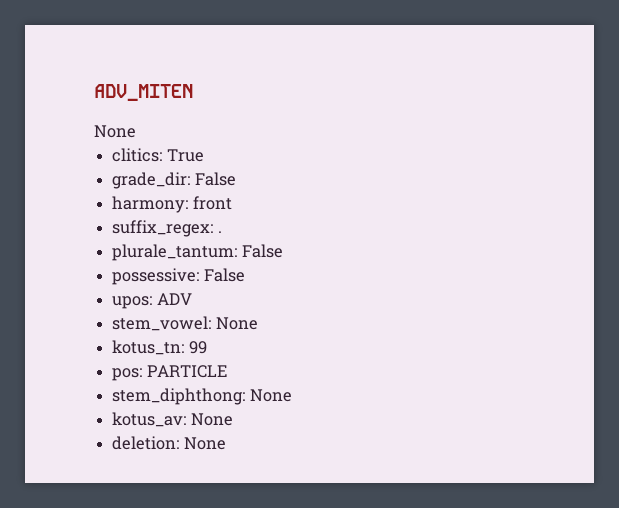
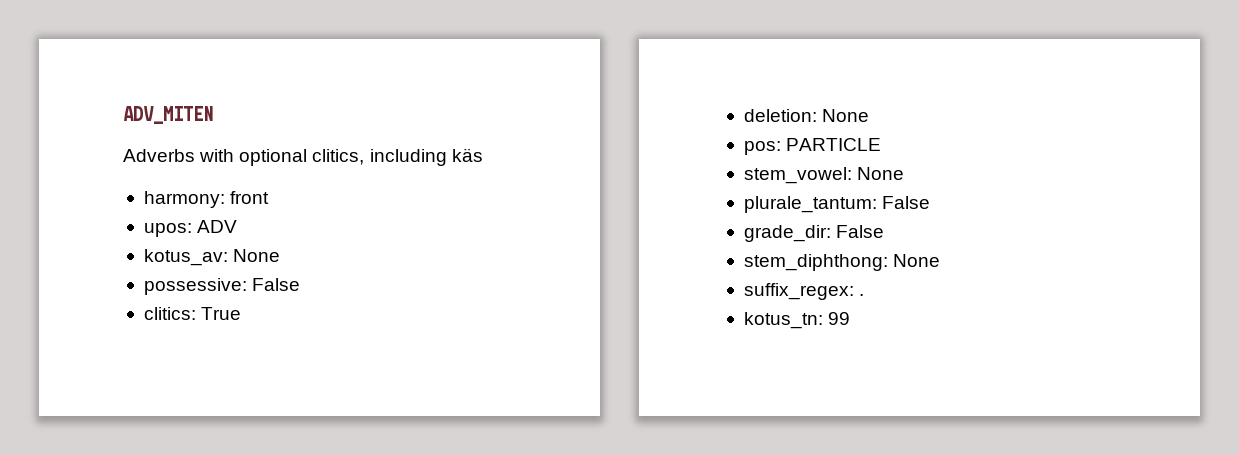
  ADV_MITEN
- None
+ Adverbs with optional clitics, including käs
+ harmony: front
+ upos: ADV
+ kotus_av: None
+ possessive: False
+ deletion: None
+ pos: PARTICLE
+ stem_vowel: None
+ plurale_tantum: False
- harmony: front
+ stem_diphthong: None
- plurale_tantum: False
- possessive: False
- upos: ADV
- stem_vowel: None
  kotus_tn: 99
- pos: PARTICLE
- stem_diphthong: None
- kotus_av: None
- deletion: None

